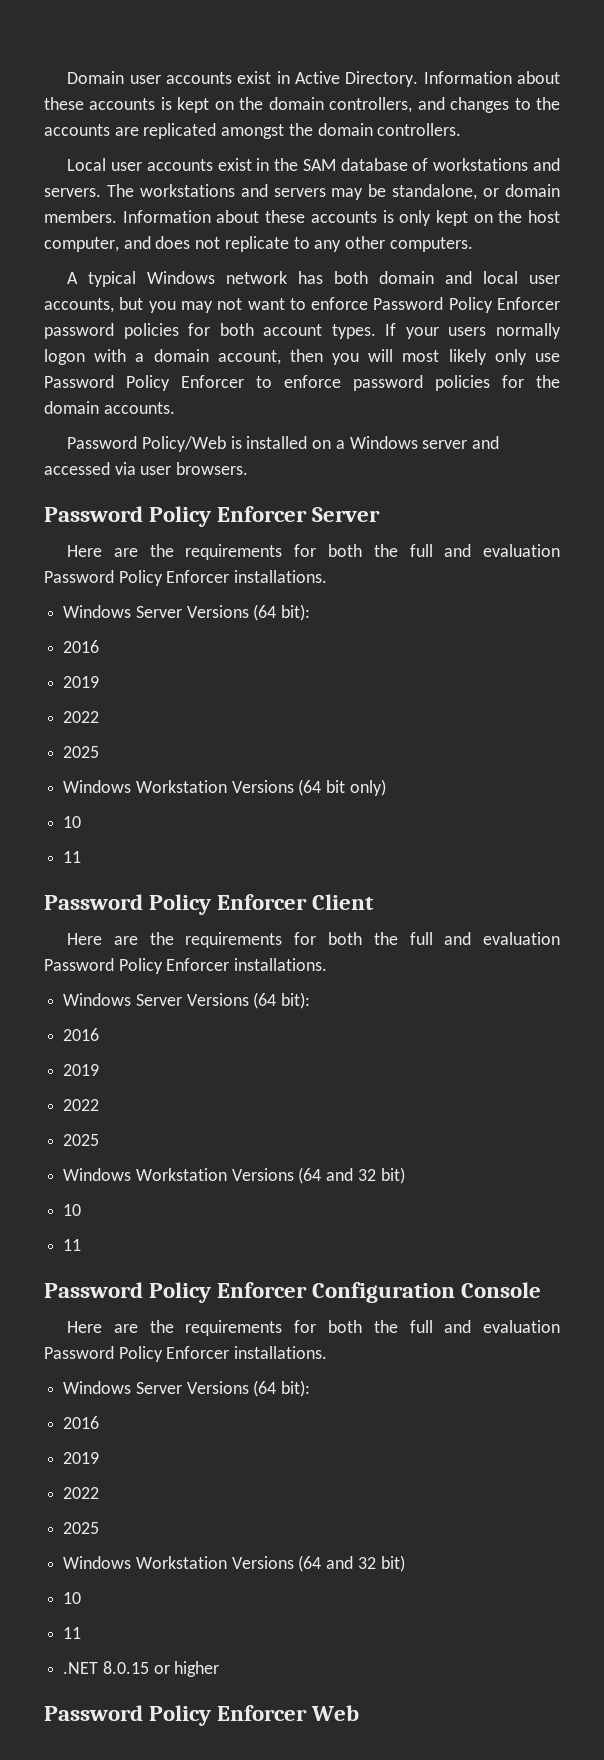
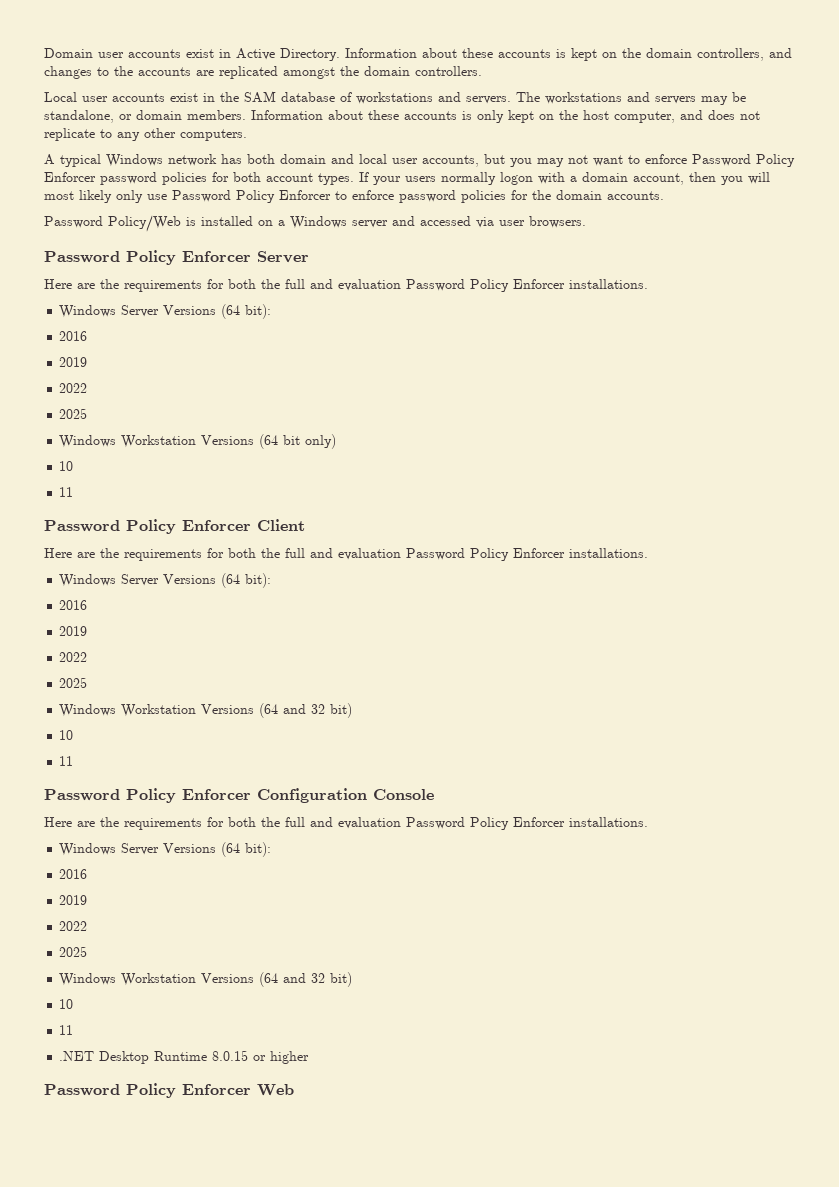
- .NET 8.0.15 or higher
+ .NET Desktop Runtime 8.0.15 or higher

